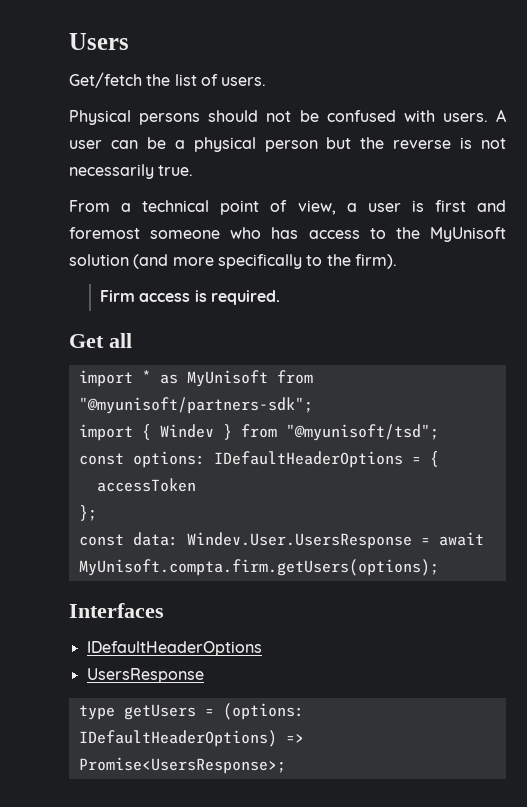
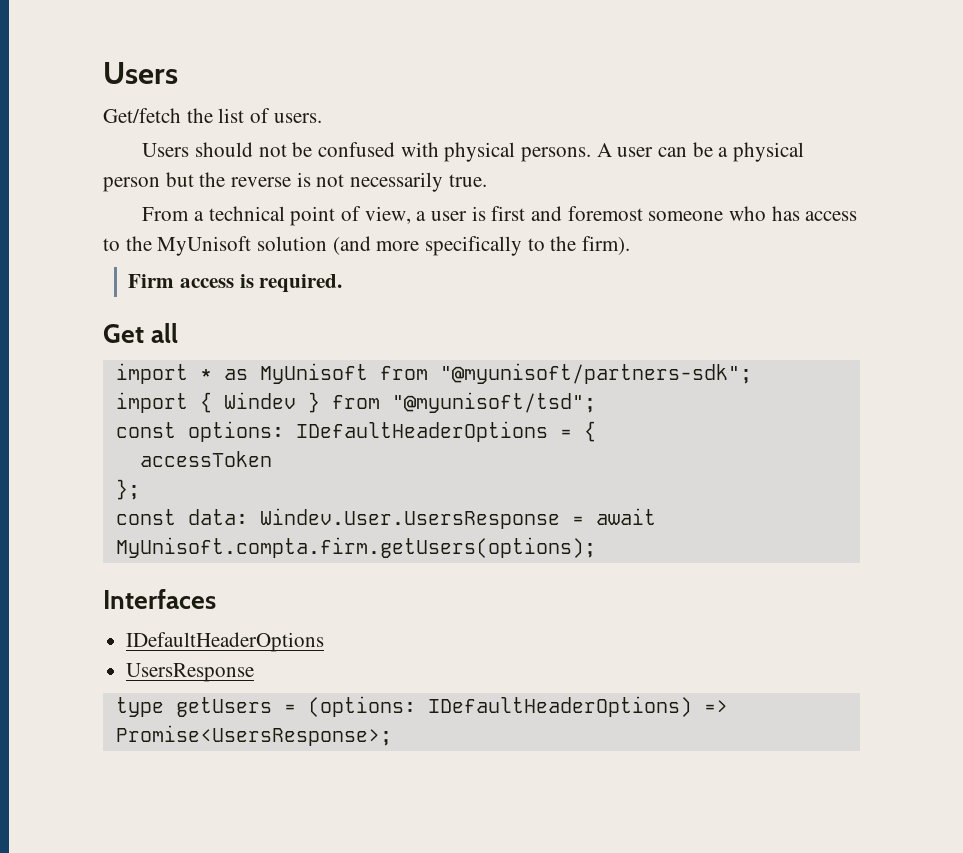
- Physical persons should not be confused with users.
+ Users should not be confused with physical persons.

